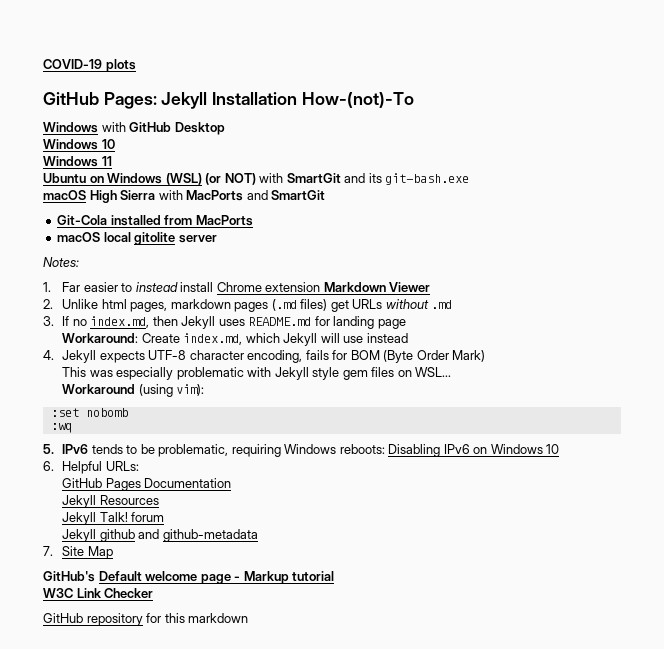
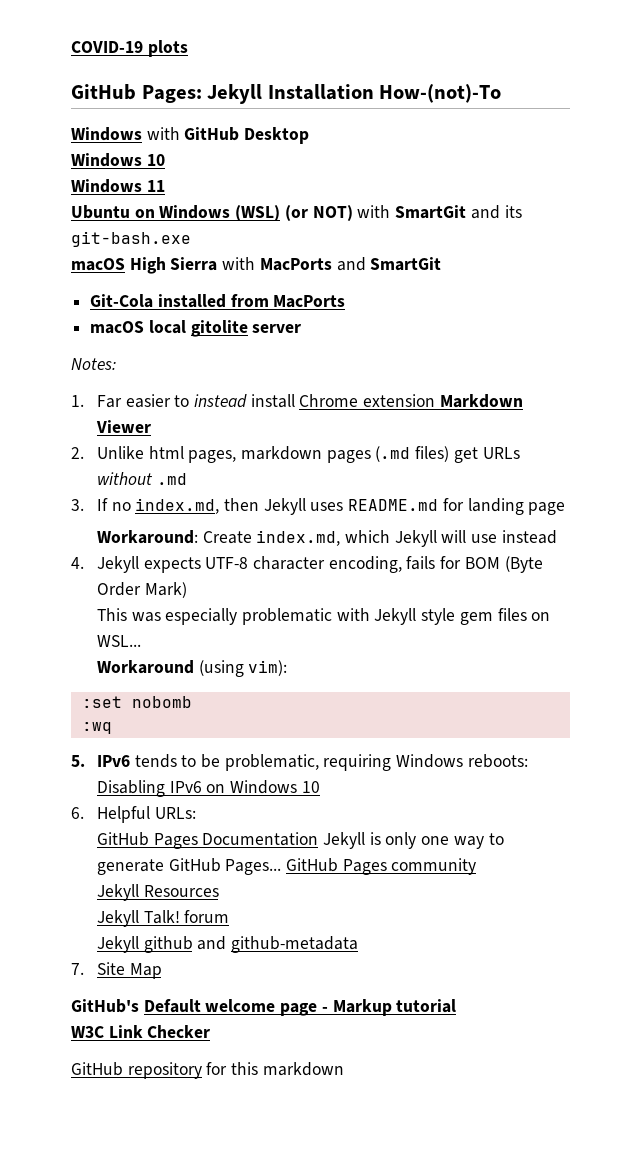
- GitHub Pages Documentation
+ GitHub Pages Documentation Jekyll is only one way to generate GitHub Pages... GitHub Pages community

